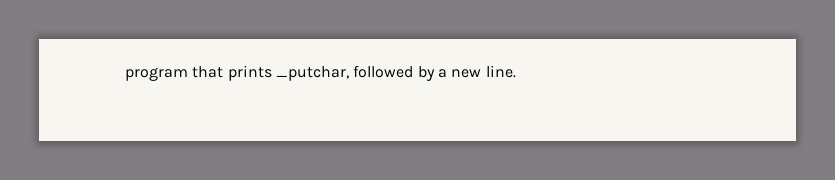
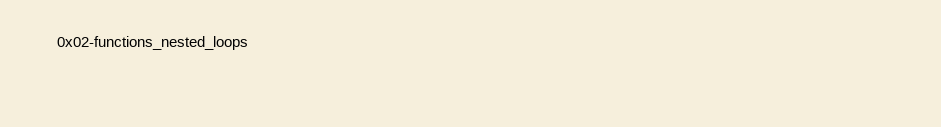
- program that prints _putchar, followed by a new line.
+ 0x02-functions_nested_loops

